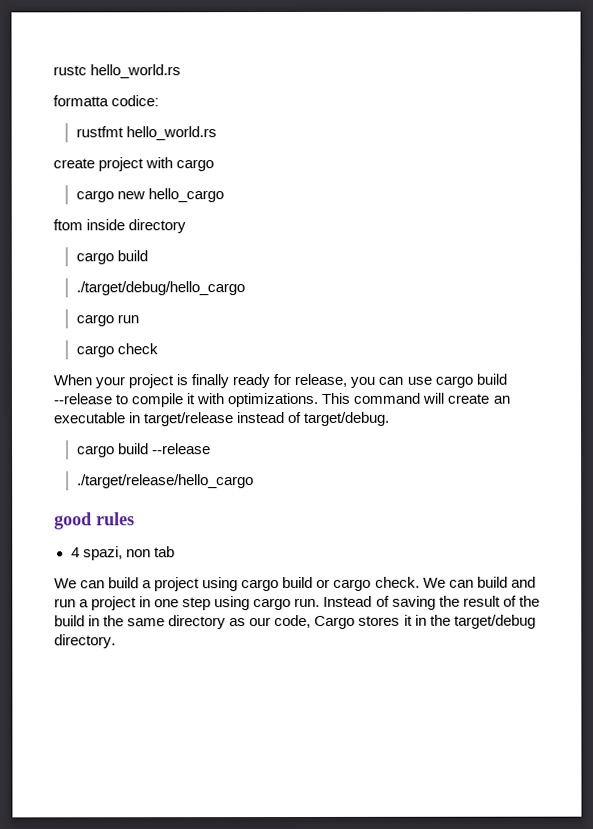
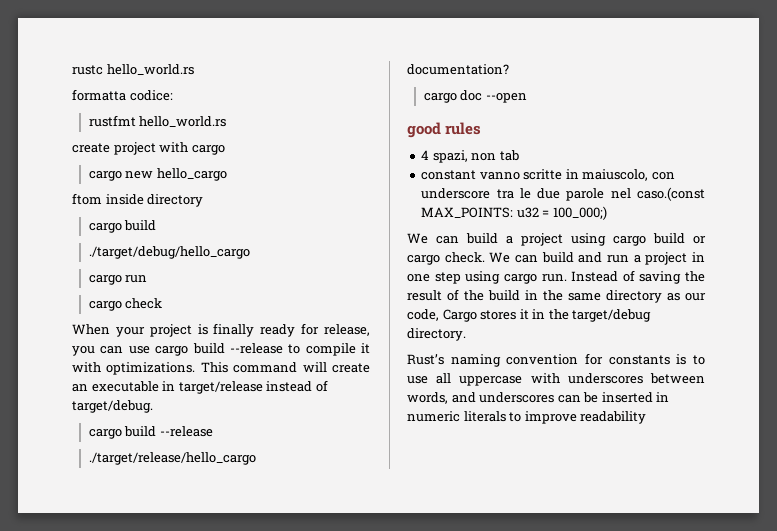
+ documentation?
+ cargo doc --open
+ constant vanno scritte in maiuscolo, con underscore tra le due parole nel caso.(const MAX_POINTS: u32 = 100_000;)
+ Rust’s naming convention for constants is to use all uppercase with underscores between words, and underscores can be inserted in numeric literals to improve readability

